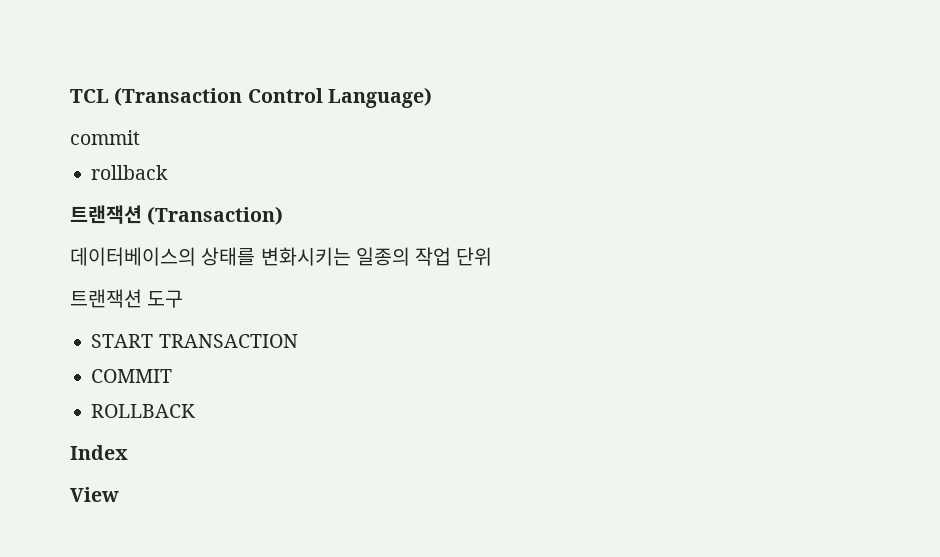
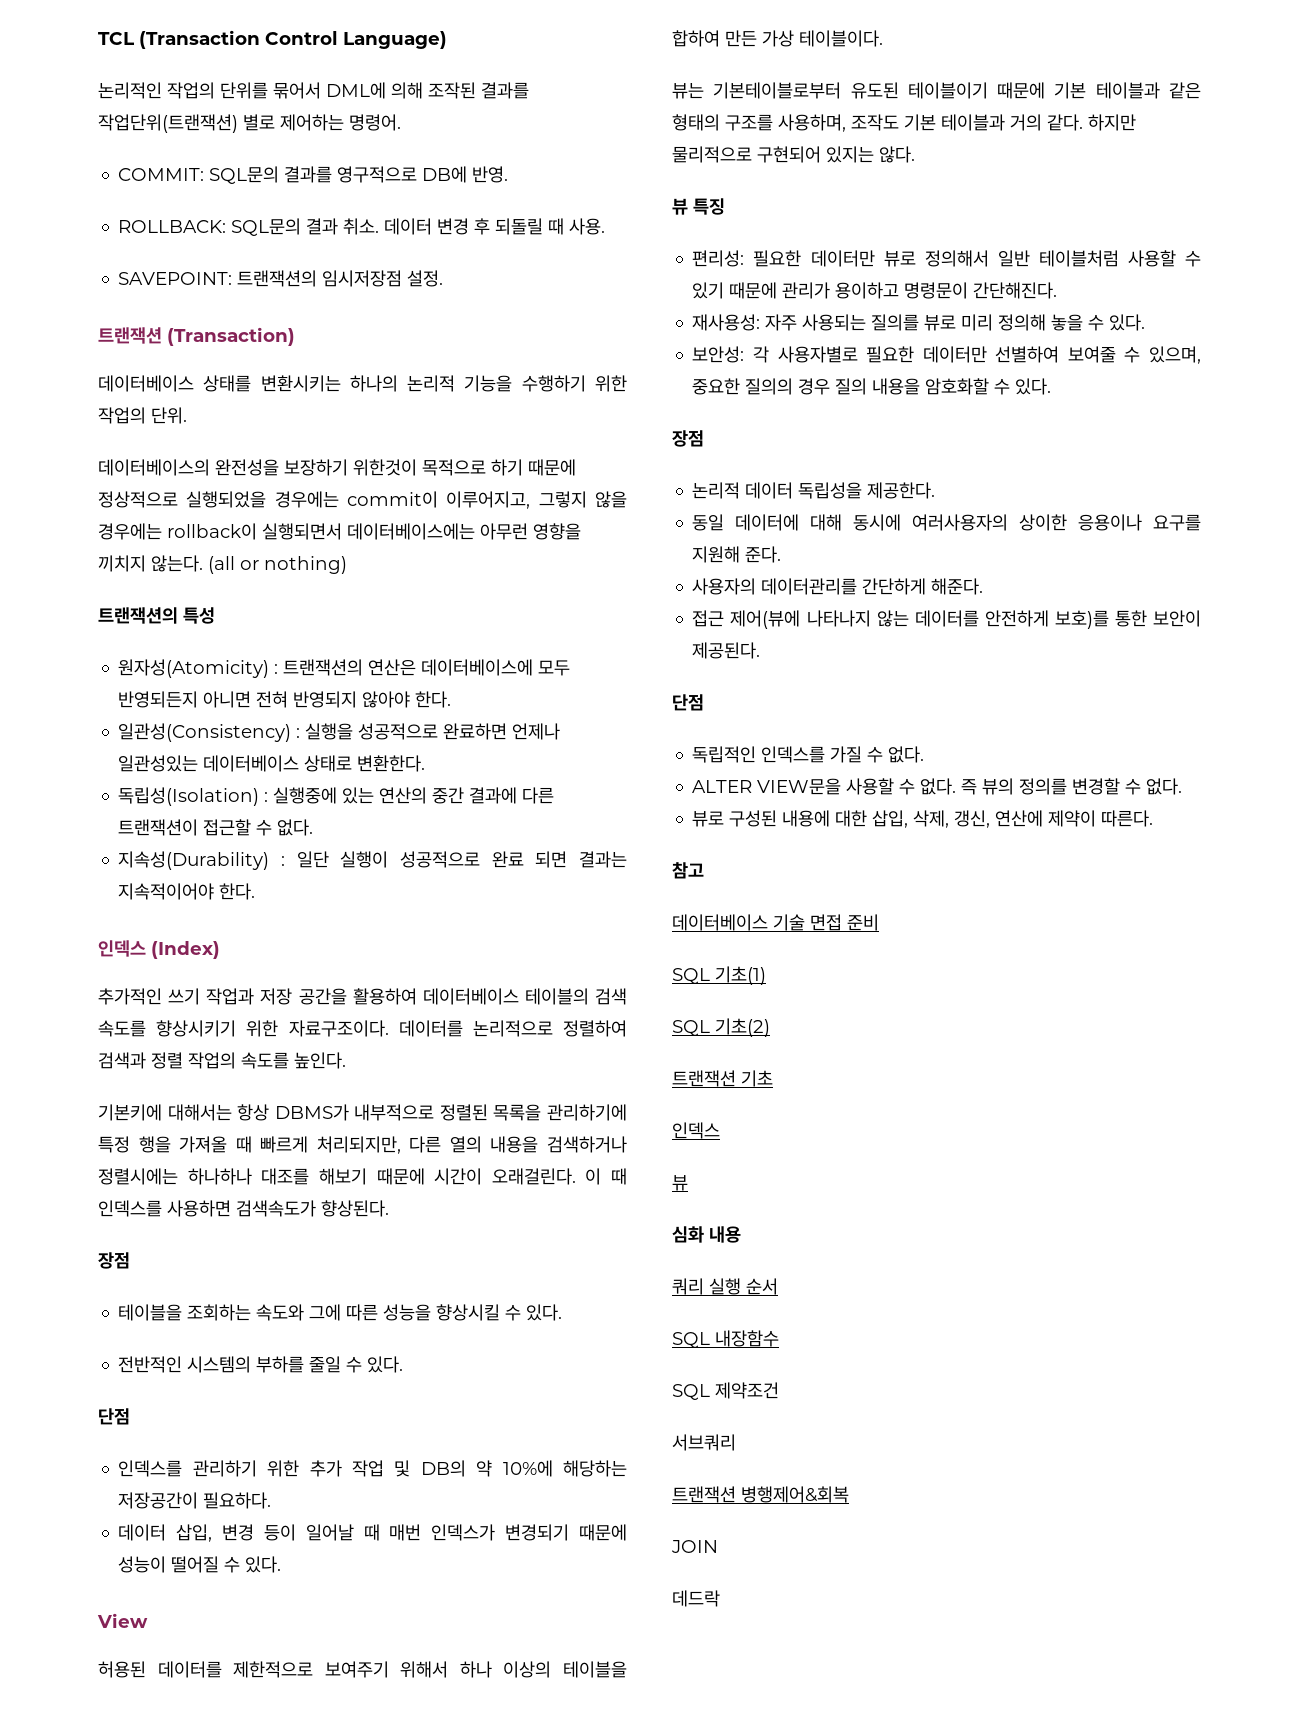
- commit
- rollback
+ 논리적인 작업의 단위를 묶어서 DML에 의해 조작된 결과를 작업단위(트랜잭션) 별로 제어하는 명령어.
+ COMMIT: SQL문의 결과를 영구적으로 DB에 반영.
+ ROLLBACK: SQL문의 결과 취소. 데이터 변경 후 되돌릴 때 사용.
+ SAVEPOINT: 트랜잭션의 임시저장점 설정.
  트랜잭션 (Transaction)
- 데이터베이스의 상태를 변화시키는 일종의 작업 단위
- 트랜잭션 도구
- START TRANSACTION
- COMMIT
- ROLLBACK
- Index
+ 데이터베이스 상태를 변환시키는 하나의 논리적 기능을 수행하기 위한 작업의 단위.
+ 데이터베이스의 완전성을 보장하기 위한것이 목적으로 하기 때문에 정상적으로 실행되었을 경우에는 commit이 이루어지고, 그렇지 않을 경우에는 rollback이 실행되면서 데이터베이스에는 아무런 영향을 끼치지 않는다. (all or nothing)
+ 트랜잭션의 특성
+ 원자성(Atomicity) : 트랜잭션의 연산은 데이터베이스에 모두 반영되든지 아니면 전혀 반영되지 않아야 한다.
+ 일관성(Consistency) : 실행을 성공적으로 완료하면 언제나 일관성있는 데이터베이스 상태로 변환한다.
+ 독립성(Isolation) : 실행중에 있는 연산의 중간 결과에 다른 트랜잭션이 접근할 수 없다.
+ 지속성(Durability) : 일단 실행이 성공적으로 완료 되면 결과는 지속적이어야 한다.
+ 인덱스 (Index)
+ 추가적인 쓰기 작업과 저장 공간을 활용하여 데이터베이스 테이블의 검색 속도를 향상시키기 위한 자료구조이다. 데이터를 논리적으로 정렬하여 검색과 정렬 작업의 속도를 높인다.
+ 기본키에 대해서는 항상 DBMS가 내부적으로 정렬된 목록을 관리하기에 특정 행을 가져올 때 빠르게 처리되지만, 다른 열의 내용을 검색하거나 정렬시에는 하나하나 대조를 해보기 때문에 시간이 오래걸린다. 이 때 인덱스를 사용하면 검색속도가 향상된다.
+ 장점
+ 테이블을 조회하는 속도와 그에 따른 성능을 향상시킬 수 있다.
+ 전반적인 시스템의 부하를 줄일 수 있다.
+ 단점
+ 인덱스를 관리하기 위한 추가 작업 및 DB의 약 10%에 해당하는 저장공간이 필요하다.
+ 데이터 삽입, 변경 등이 일어날 때 매번 인덱스가 변경되기 때문에 성능이 떨어질 수 있다.
  View
+ 허용된 데이터를 제한적으로 보여주기 위해서 하나 이상의 테이블을 합하여 만든 가상 테이블이다.
+ 뷰는 기본테이블로부터 유도된 테이블이기 때문에 기본 테이블과 같은 형태의 구조를 사용하며, 조작도 기본 테이블과 거의 같다. 하지만 물리적으로 구현되어 있지는 않다.
+ 뷰 특징
+ 편리성: 필요한 데이터만 뷰로 정의해서 일반 테이블처럼 사용할 수 있기 때문에 관리가 용이하고 명령문이 간단해진다.
+ 재사용성: 자주 사용되는 질의를 뷰로 미리 정의해 놓을 수 있다.
+ 보안성: 각 사용자별로 필요한 데이터만 선별하여 보여줄 수 있으며, 중요한 질의의 경우 질의 내용을 암호화할 수 있다.
+ 장점
+ 논리적 데이터 독립성을 제공한다.
+ 동일 데이터에 대해 동시에 여러사용자의 상이한 응용이나 요구를 지원해 준다.
+ 사용자의 데이터관리를 간단하게 해준다.
+ 접근 제어(뷰에 나타나지 않는 데이터를 안전하게 보호)를 통한 보안이 제공된다.
+ 단점
+ 독립적인 인덱스를 가질 수 없다.
+ ALTER VIEW문을 사용할 수 없다. 즉 뷰의 정의를 변경할 수 없다.
+ 뷰로 구성된 내용에 대한 삽입, 삭제, 갱신, 연산에 제약이 따른다.
+ 참고
+ 데이터베이스 기술 면접 준비
+ SQL 기초(1)
+ SQL 기초(2)
+ 트랜잭션 기초
+ 인덱스
+ 뷰
+ 심화 내용
+ 쿼리 실행 순서
+ SQL 내장함수
+ SQL 제약조건
+ 서브쿼리
+ 트랜잭션 병행제어&회복
+ JOIN
+ 데드락

